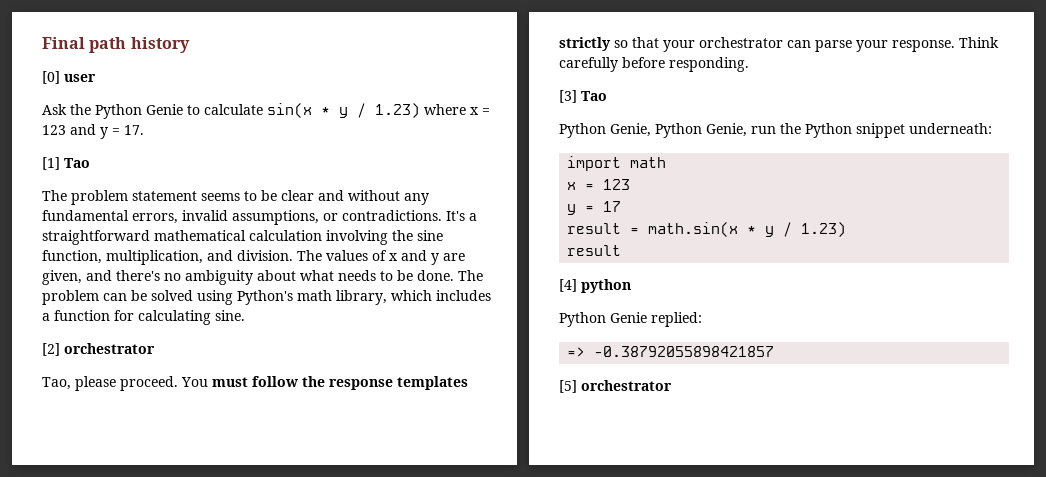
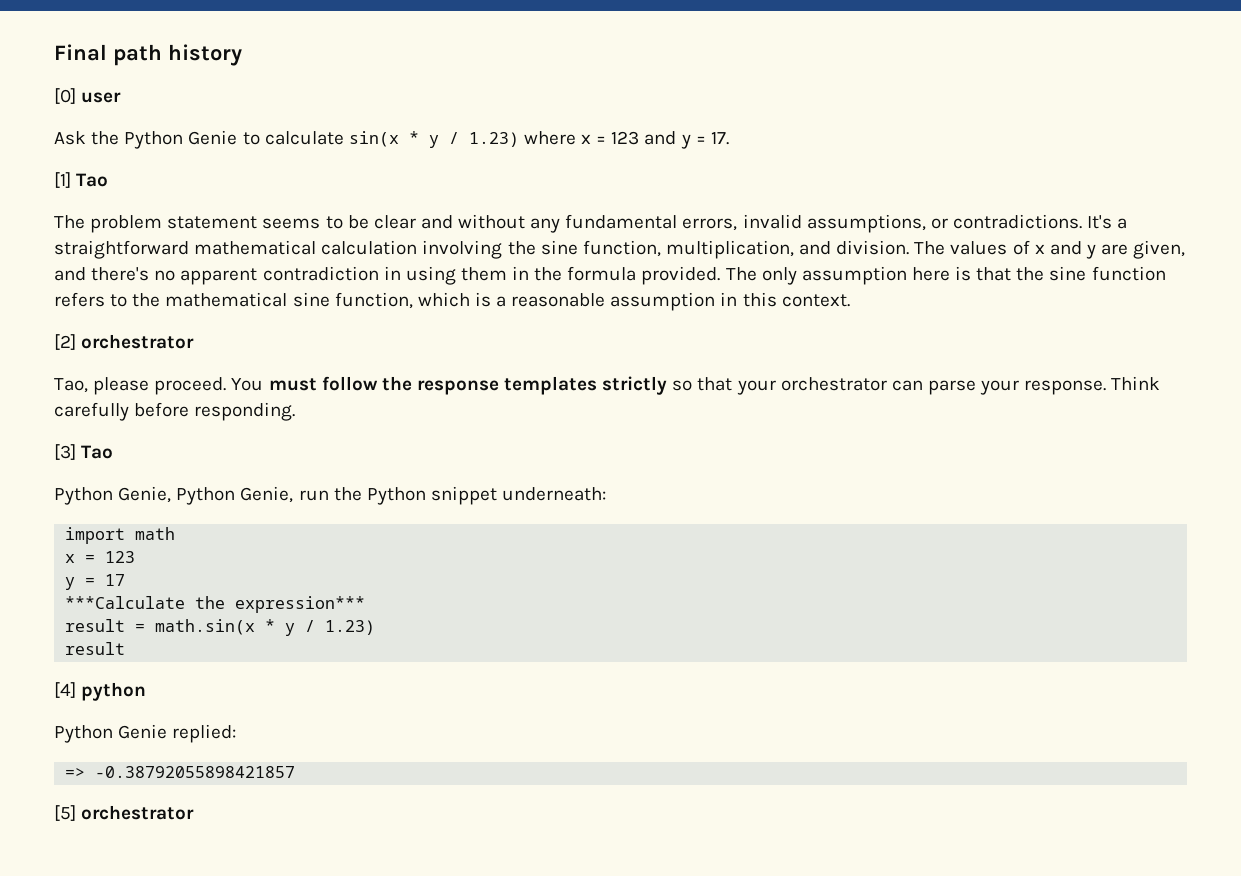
- The values of x and y are given, and there's no ambiguity about what needs to be done. The problem can be solved using Python's math library, which includes a function for calculating sine.
+ The values of x and y are given, and there's no apparent contradiction in using them in the formula provided. The only assumption here is that the sine function refers to the mathematical sine function, which is a reasonable assumption in this context.
+ ***Calculate the expression***

